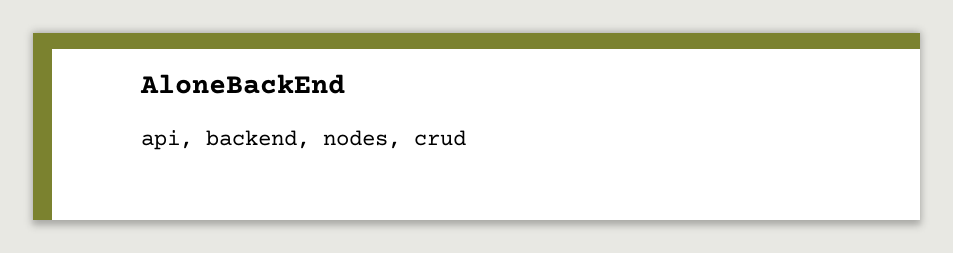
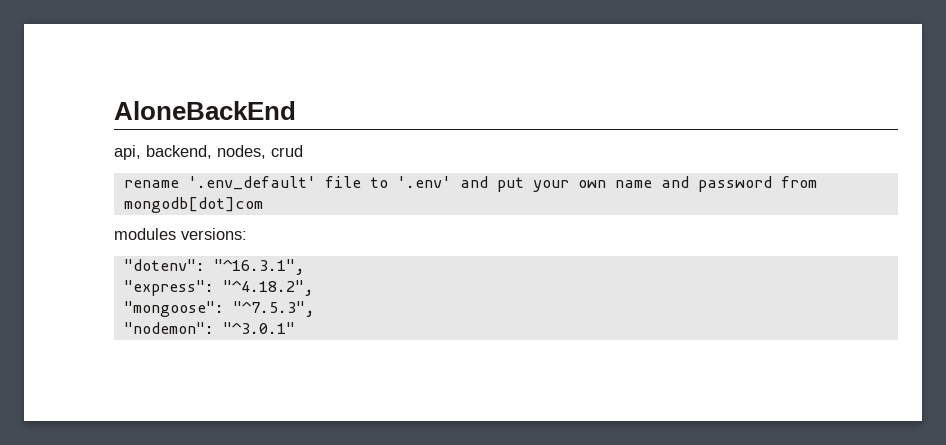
+ rename '.env_default' file to '.env' and put your own name and password from mongodb[dot]com
+ modules versions:
+ "dotenv": "^16.3.1",
+ "express": "^4.18.2",
+ "mongoose": "^7.5.3",
+ "nodemon": "^3.0.1"

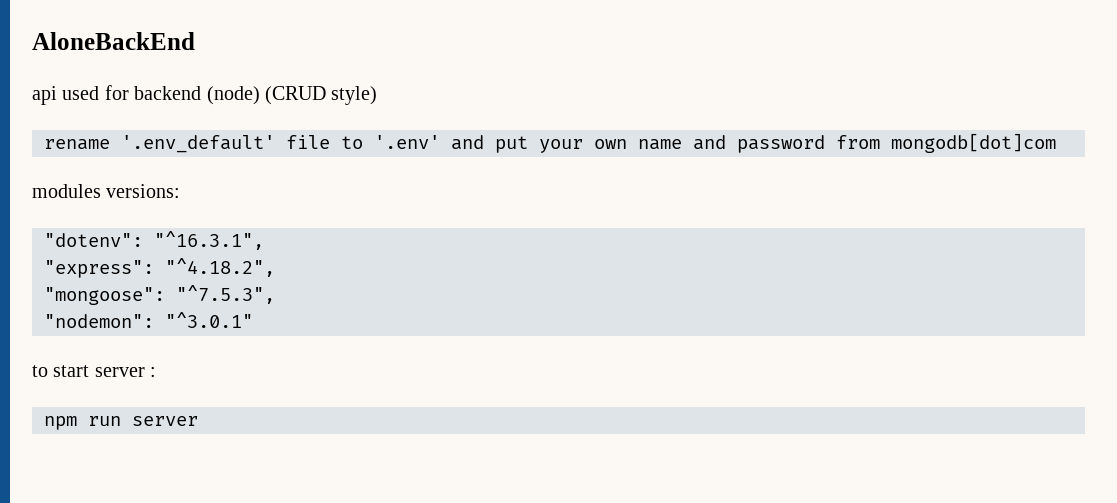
- api, backend, nodes, crud
+ api used for backend (node) (CRUD style)
+ to start server :
+ npm run server

